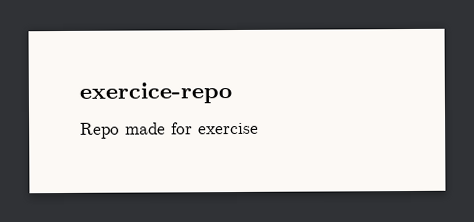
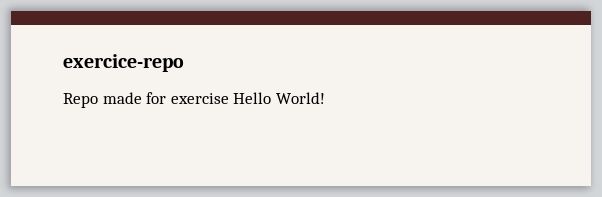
- Repo made for exercise
+ Repo made for exercise Hello World!

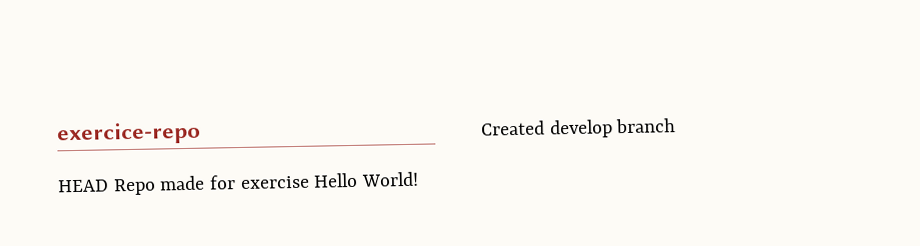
- Repo made for exercise Hello World!
+ HEAD Repo made for exercise Hello World!
+ Created develop branch

